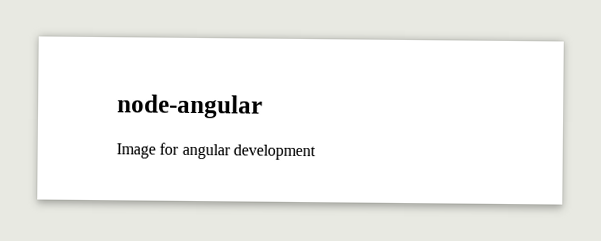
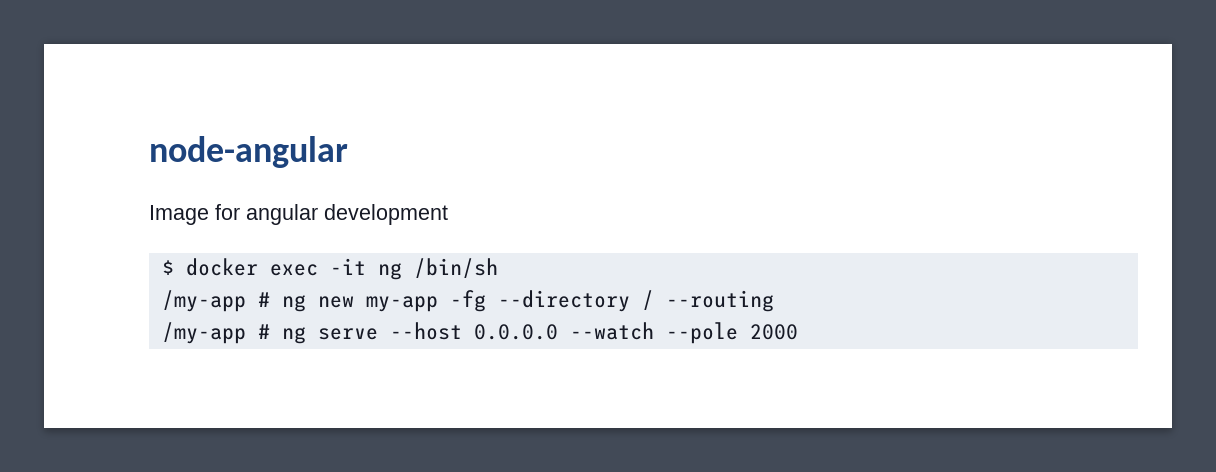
+ $ docker exec -it ng /bin/sh
+ /my-app # ng new my-app -fg --directory / --routing
+ /my-app # ng serve --host 0.0.0.0 --watch --pole 2000

